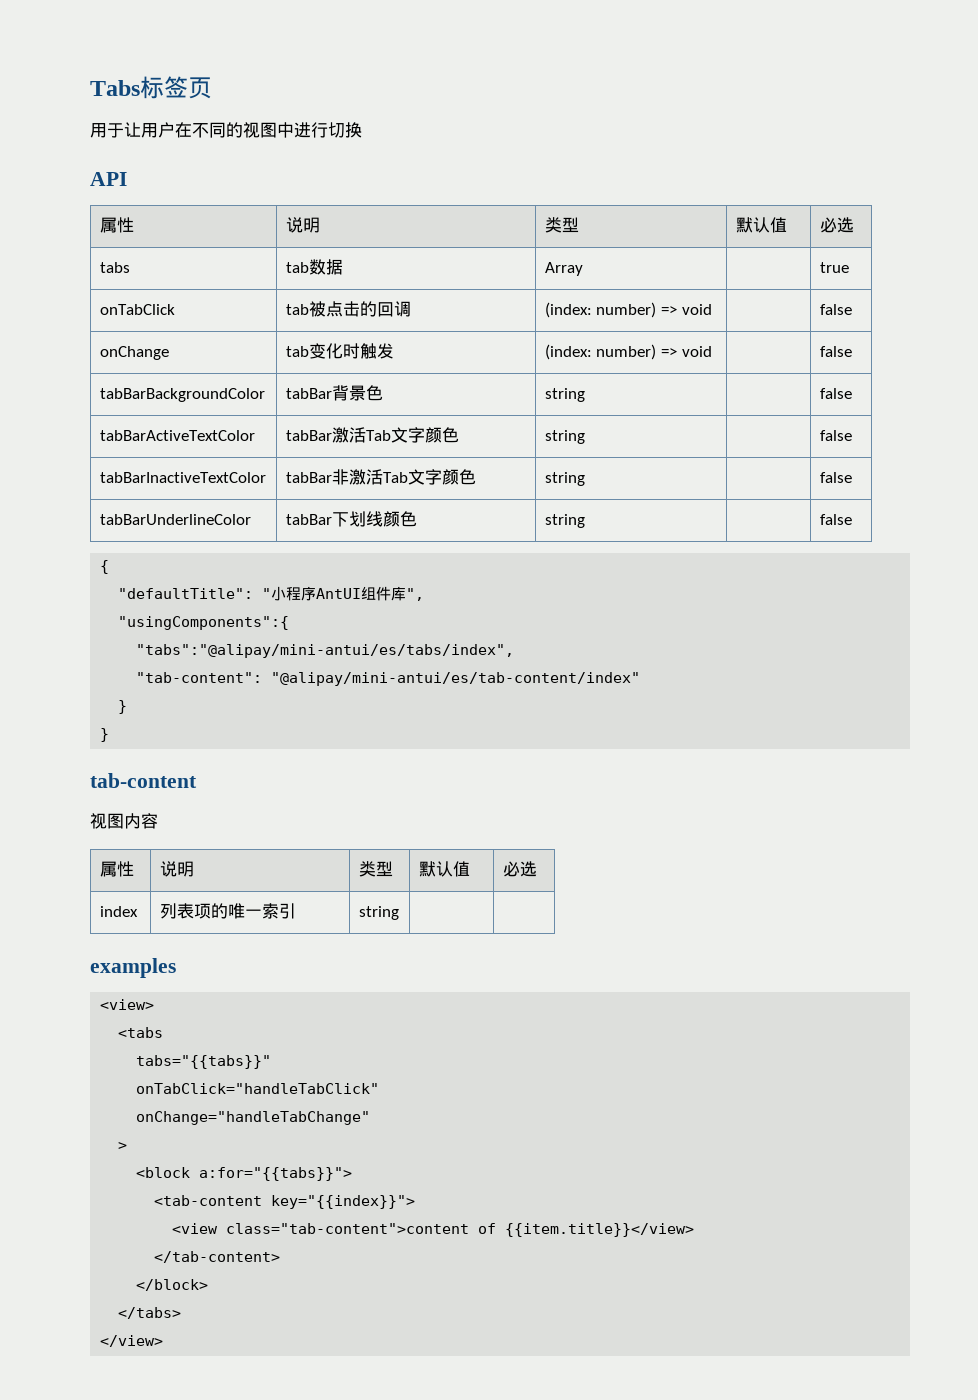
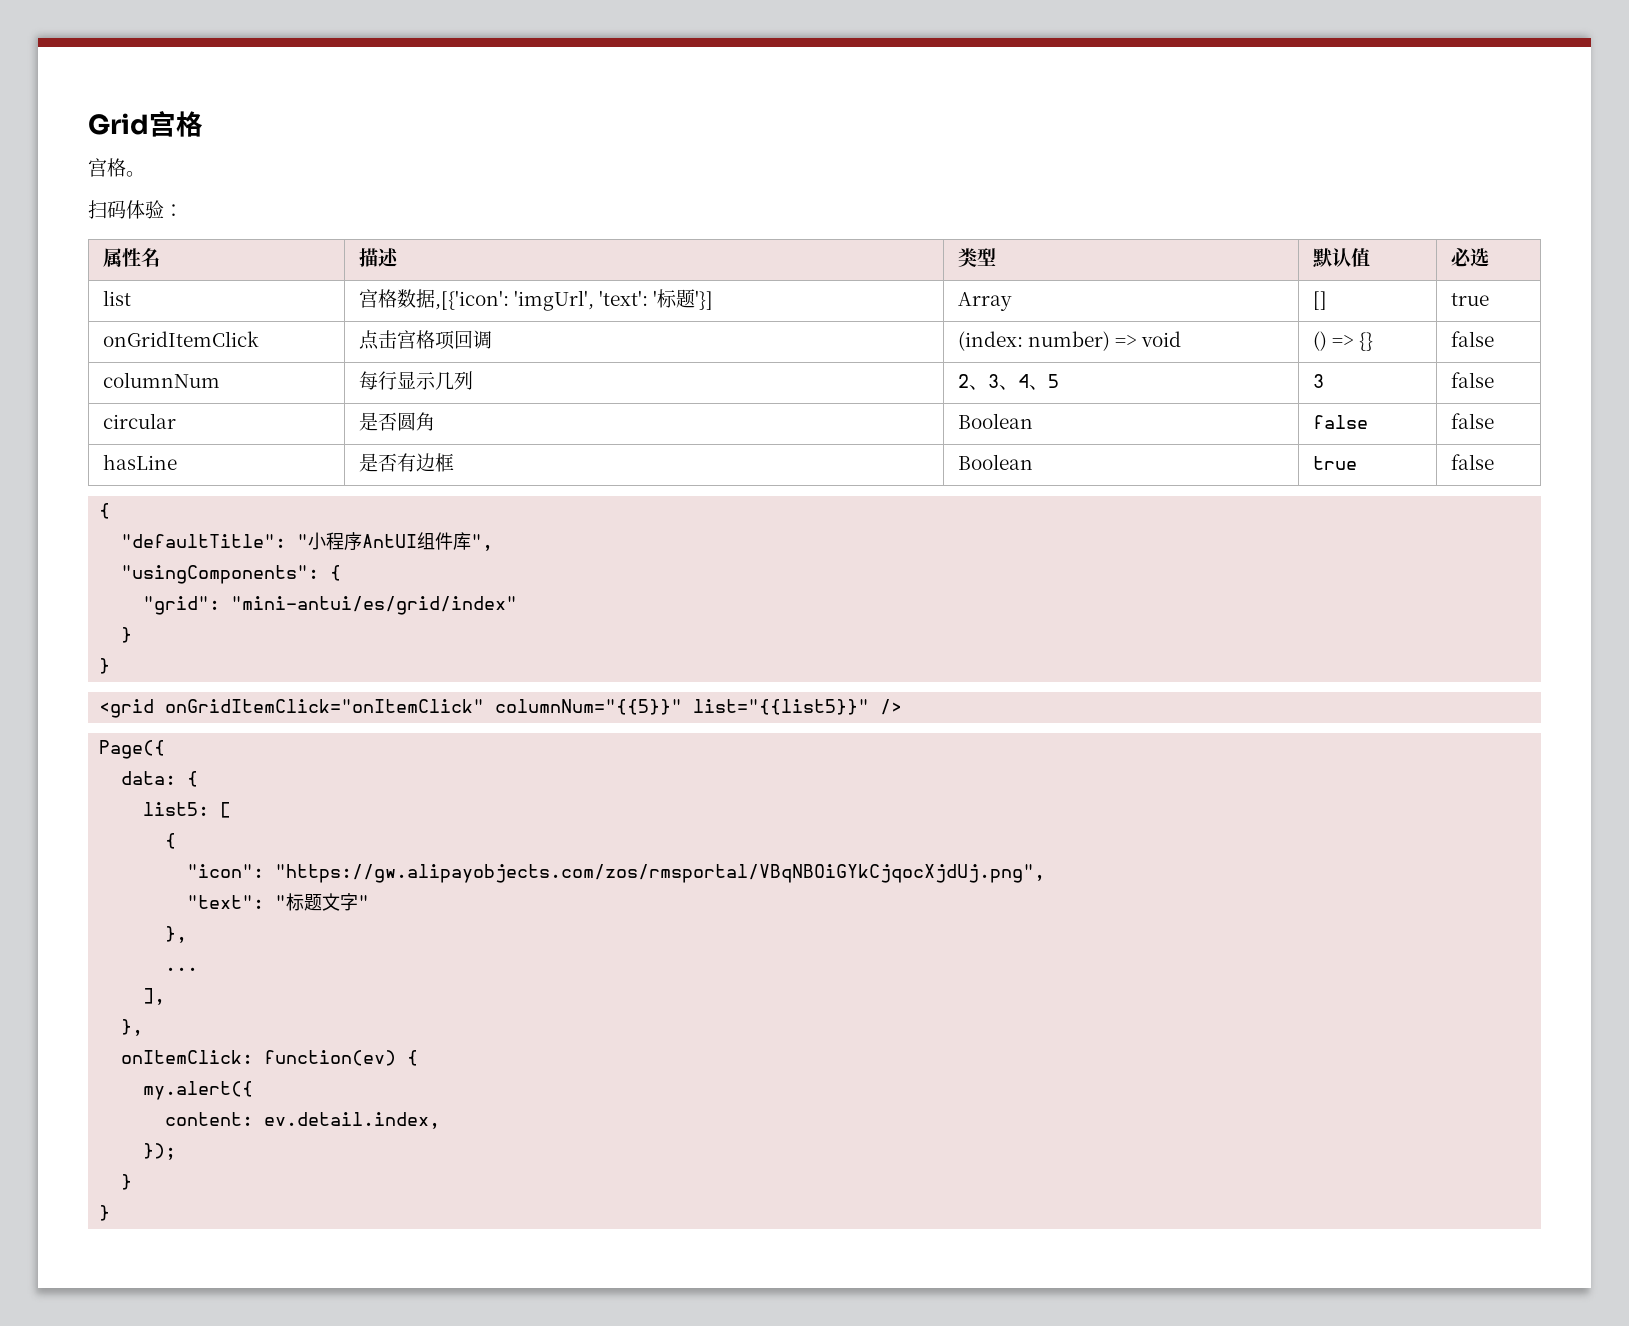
- Tabs标签页
- 用于让用户在不同的视图中进行切换
- API
- 属性 | 说明 | 类型 | 默认值 | 必选
- tabs | tab数据 | Array | | true
+ Grid宫格
+ 宫格。
+ 扫码体验：
+ 属性名 | 描述 | 类型 | 默认值 | 必选
+ list | 宫格数据,[{'icon': 'imgUrl', 'text': '标题'}] | Array | [] | true
- onTabClick | tab被点击的回调 | (index: number) => void | | false
- onChange | tab变化时触发 | (index: number) => void | | false
- tabBarBackgroundColor | tabBar背景色 | string | | false
- tabBarActiveTextColor | tabBar激活Tab文字颜色 | string | | false
- tabBarInactiveTextColor | tabBar非激活Tab文字颜色 | string | | false
- tabBarUnderlineColor | tabBar下划线颜色 | string | | false
+ onGridItemClick | 点击宫格项回调 | (index: number) => void | () => {} | false
+ columnNum | 每行显示几列 | 2、3、4、5 | 3 | false
+ circular | 是否圆角 | Boolean | false | false
+ hasLine | 是否有边框 | Boolean | true | false
- "usingComponents":{
- "tabs":"@alipay/mini-antui/es/tabs/index",
- "tab-content": "@alipay/mini-antui/es/tab-content/index"
+ "usingComponents": {
+ "grid": "mini-antui/es/grid/index"
  }
  }
- tab-content
- 视图内容
- 属性 | 说明 | 类型 | 默认值 | 必选
- index | 列表项的唯一索引 | string | |
- examples
- <view>
- <tabs
- tabs="{{tabs}}"
- onTabClick="handleTabClick"
- onChange="handleTabChange"
- >
- <block a:for="{{tabs}}">
- <tab-content key="{{index}}">
- <view class="tab-content">content of {{item.title}}</view>
- </tab-content>
- </block>
- </tabs>
- </view>
+ <grid onGridItemClick="onItemClick" columnNum="{{5}}" list="{{list5}}" />
+ Page({
+ data: {
+ list5: [
+ {
+ "icon": "https://gw.alipayobjects.com/zos/rmsportal/VBqNBOiGYkCjqocXjdUj.png",
+ "text": "标题文字"
+ },
+ ...
+ ],
+ },
+ onItemClick: function(ev) {
+ my.alert({
+ content: ev.detail.index,
+ });
+ }
+ }

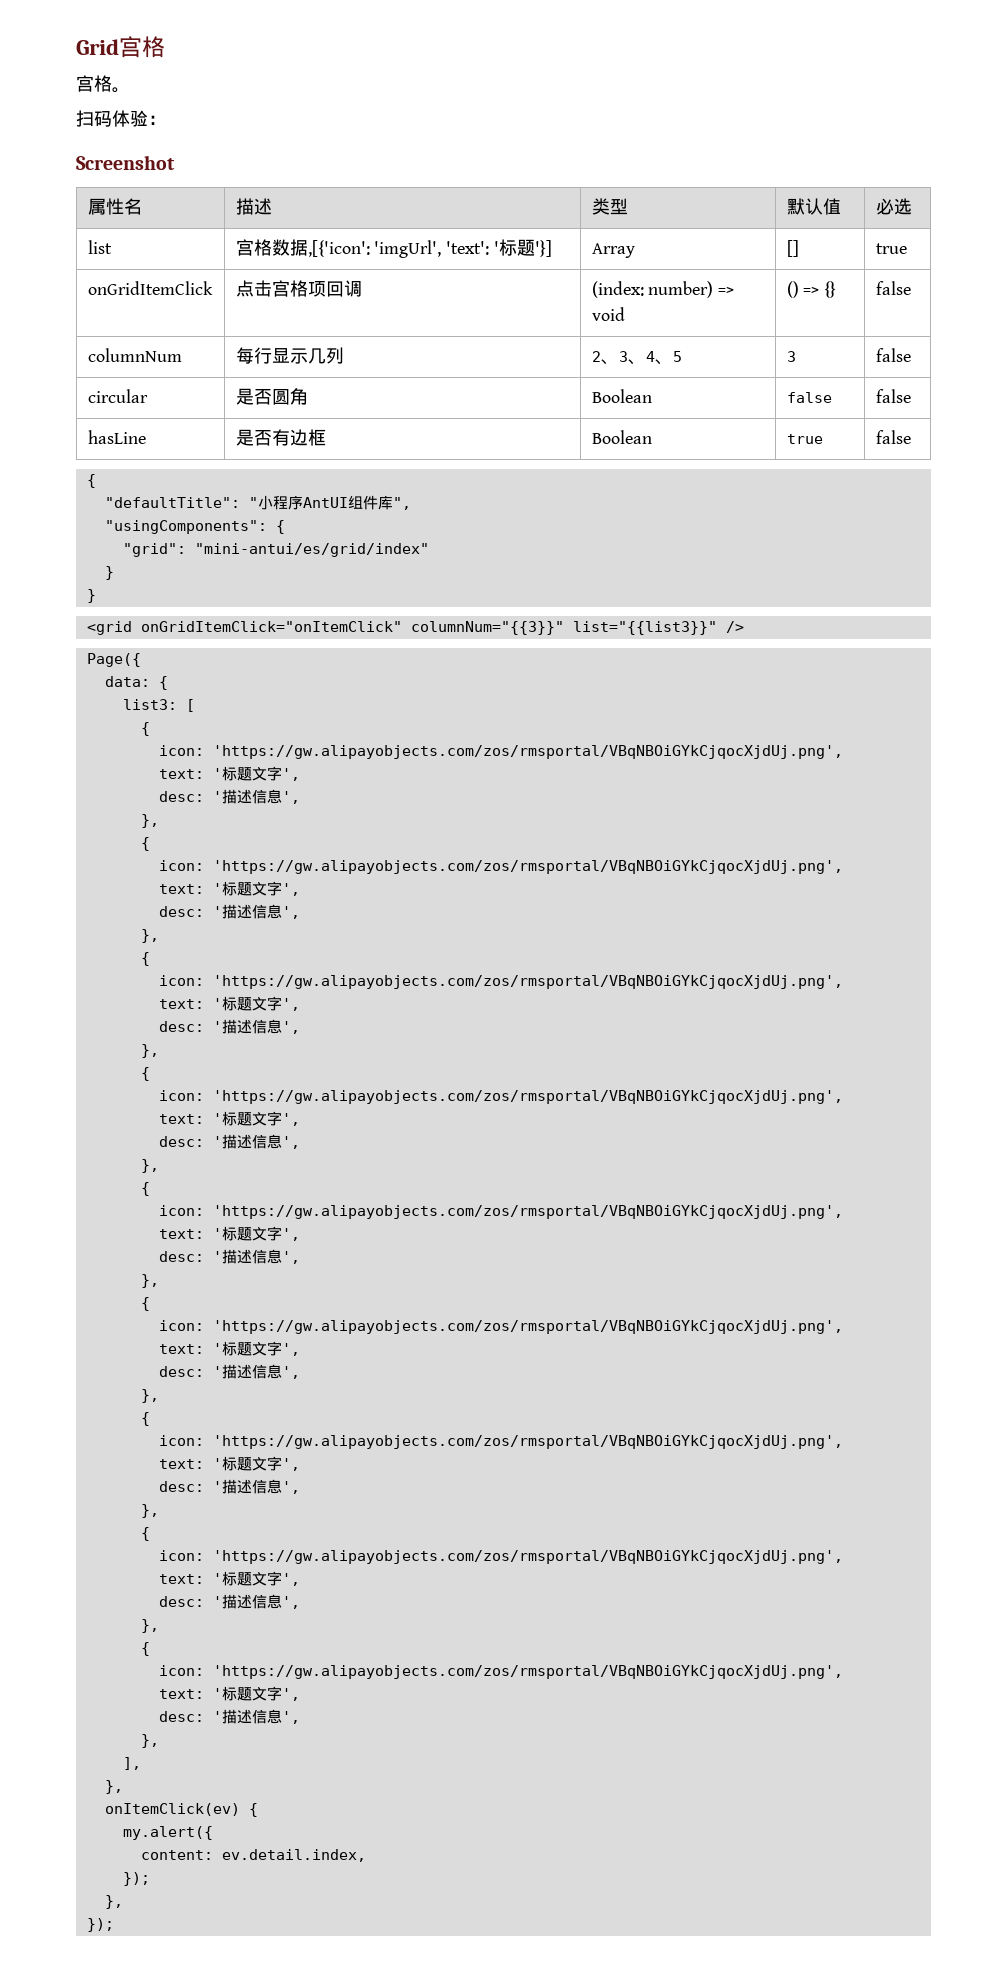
+ Screenshot
- <grid onGridItemClick="onItemClick" columnNum="{{5}}" list="{{list5}}" />
+ <grid onGridItemClick="onItemClick" columnNum="{{3}}" list="{{list3}}" />
- list5: [
+ list3: [
  {
- "icon": "https://gw.alipayobjects.com/zos/rmsportal/VBqNBOiGYkCjqocXjdUj.png",
- "text": "标题文字"
+ icon: 'https://gw.alipayobjects.com/zos/rmsportal/VBqNBOiGYkCjqocXjdUj.png',
+ text: '标题文字',
+ desc: '描述信息',
  },
- ...
+ {
+ icon: 'https://gw.alipayobjects.com/zos/rmsportal/VBqNBOiGYkCjqocXjdUj.png',
+ text: '标题文字',
+ desc: '描述信息',
+ },
+ {
+ icon: 'https://gw.alipayobjects.com/zos/rmsportal/VBqNBOiGYkCjqocXjdUj.png',
+ text: '标题文字',
+ desc: '描述信息',
+ },
+ {
+ icon: 'https://gw.alipayobjects.com/zos/rmsportal/VBqNBOiGYkCjqocXjdUj.png',
+ text: '标题文字',
+ desc: '描述信息',
+ },
+ {
+ icon: 'https://gw.alipayobjects.com/zos/rmsportal/VBqNBOiGYkCjqocXjdUj.png',
+ text: '标题文字',
+ desc: '描述信息',
+ },
+ {
+ icon: 'https://gw.alipayobjects.com/zos/rmsportal/VBqNBOiGYkCjqocXjdUj.png',
+ text: '标题文字',
+ desc: '描述信息',
+ },
+ {
+ icon: 'https://gw.alipayobjects.com/zos/rmsportal/VBqNBOiGYkCjqocXjdUj.png',
+ text: '标题文字',
+ desc: '描述信息',
+ },
+ {
+ icon: 'https://gw.alipayobjects.com/zos/rmsportal/VBqNBOiGYkCjqocXjdUj.png',
+ text: '标题文字',
+ desc: '描述信息',
+ },
+ {
+ icon: 'https://gw.alipayobjects.com/zos/rmsportal/VBqNBOiGYkCjqocXjdUj.png',
+ text: '标题文字',
+ desc: '描述信息',
+ },
- onItemClick: function(ev) {
+ onItemClick(ev) {
  content: ev.detail.index,
  });
- }
- }
+ },
+ });

